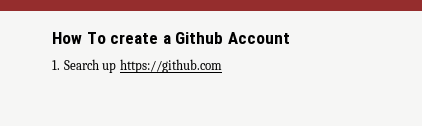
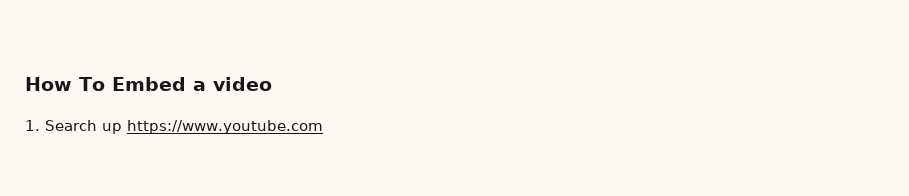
- How To create a Github Account
+ How To Embed a video
- 1. Search up https://github.com
+ 1. Search up https://www.youtube.com

